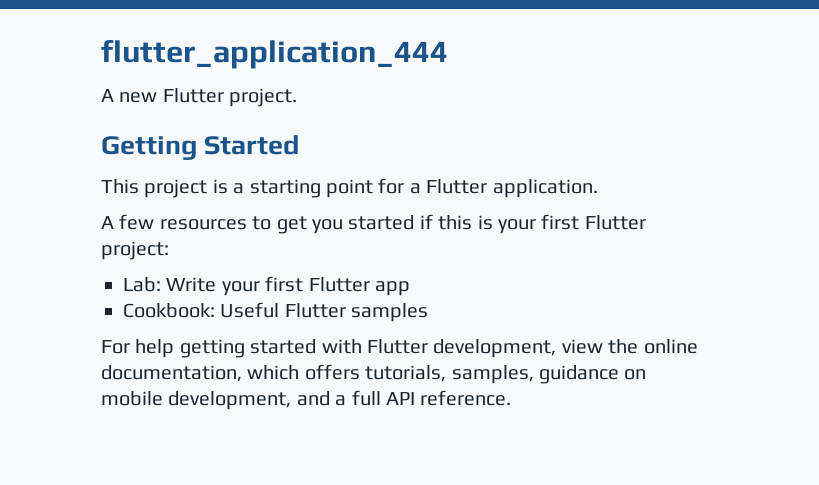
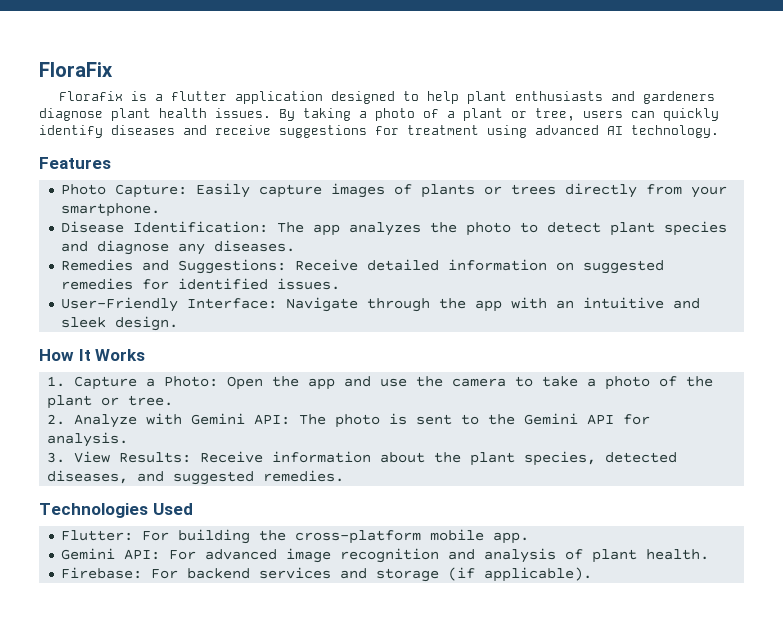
- flutter_application_444
- A new Flutter project.
- Getting Started
- This project is a starting point for a Flutter application.
- A few resources to get you started if this is your first Flutter project:
- Lab: Write your first Flutter app
- Cookbook: Useful Flutter samples
- For help getting started with Flutter development, view the online documentation, which offers tutorials, samples, guidance on mobile development, and a full API reference.
+ FloraFix
+ Florafix is a flutter application designed to help plant enthusiasts and gardeners diagnose plant health issues. By taking a photo of a plant or tree, users can quickly identify diseases and receive suggestions for treatment using advanced AI technology.
+ Features
+ Photo Capture: Easily capture images of plants or trees directly from your smartphone.
+ Disease Identification: The app analyzes the photo to detect plant species and diagnose any diseases.
+ Remedies and Suggestions: Receive detailed information on suggested remedies for identified issues.
+ User-Friendly Interface: Navigate through the app with an intuitive and sleek design.
+ How It Works
+ 1. Capture a Photo: Open the app and use the camera to take a photo of the plant or tree.
+ 2. Analyze with Gemini API: The photo is sent to the Gemini API for analysis.
+ 3. View Results: Receive information about the plant species, detected diseases, and suggested remedies.
+ Technologies Used
+ Flutter: For building the cross-platform mobile app.
+ Gemini API: For advanced image recognition and analysis of plant health.
+ Firebase: For backend services and storage (if applicable).

